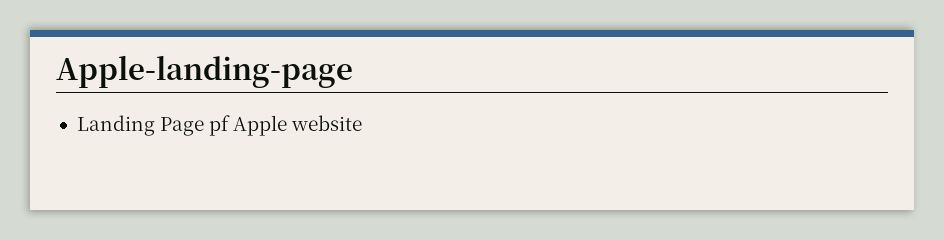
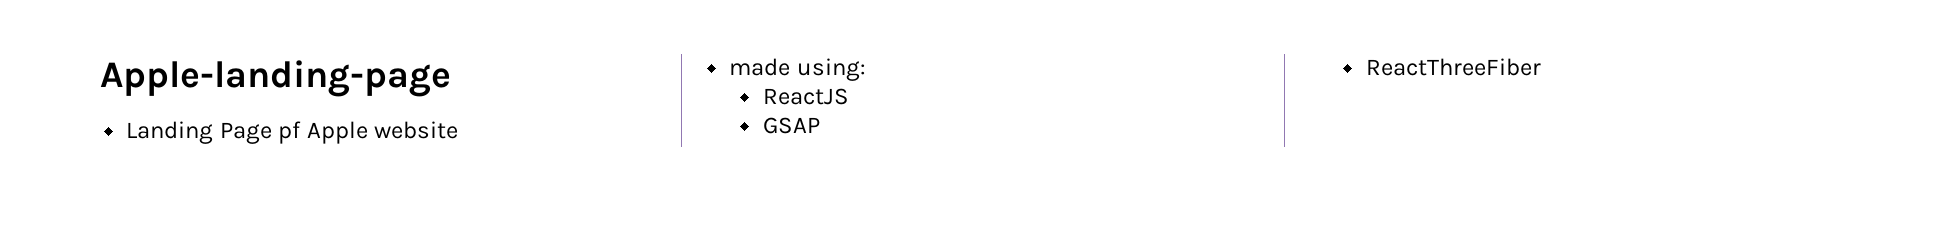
+ made using:
+ ReactJS
+ GSAP
+ ReactThreeFiber

